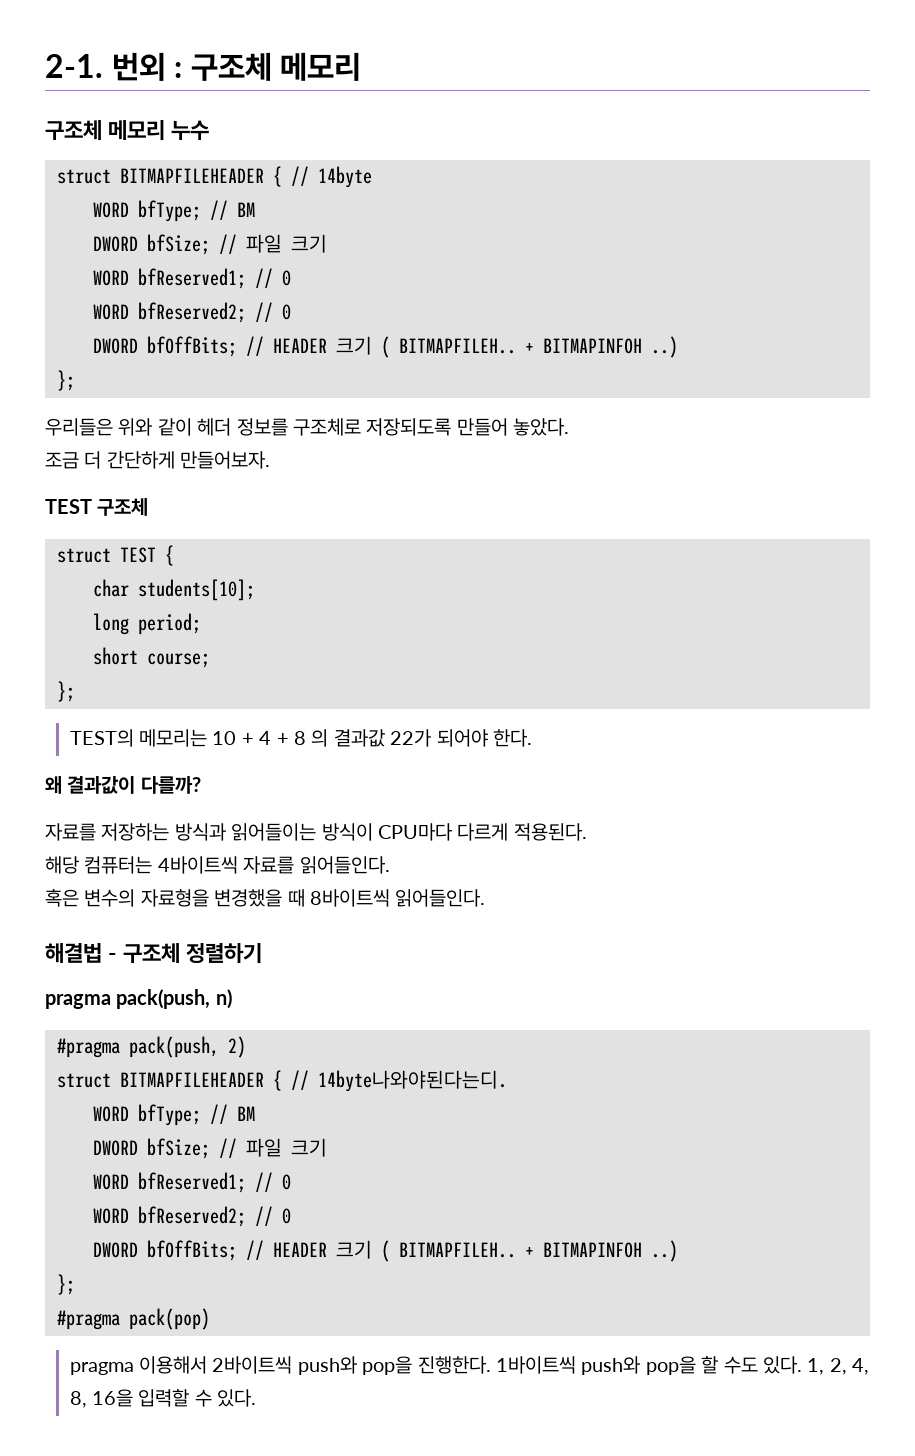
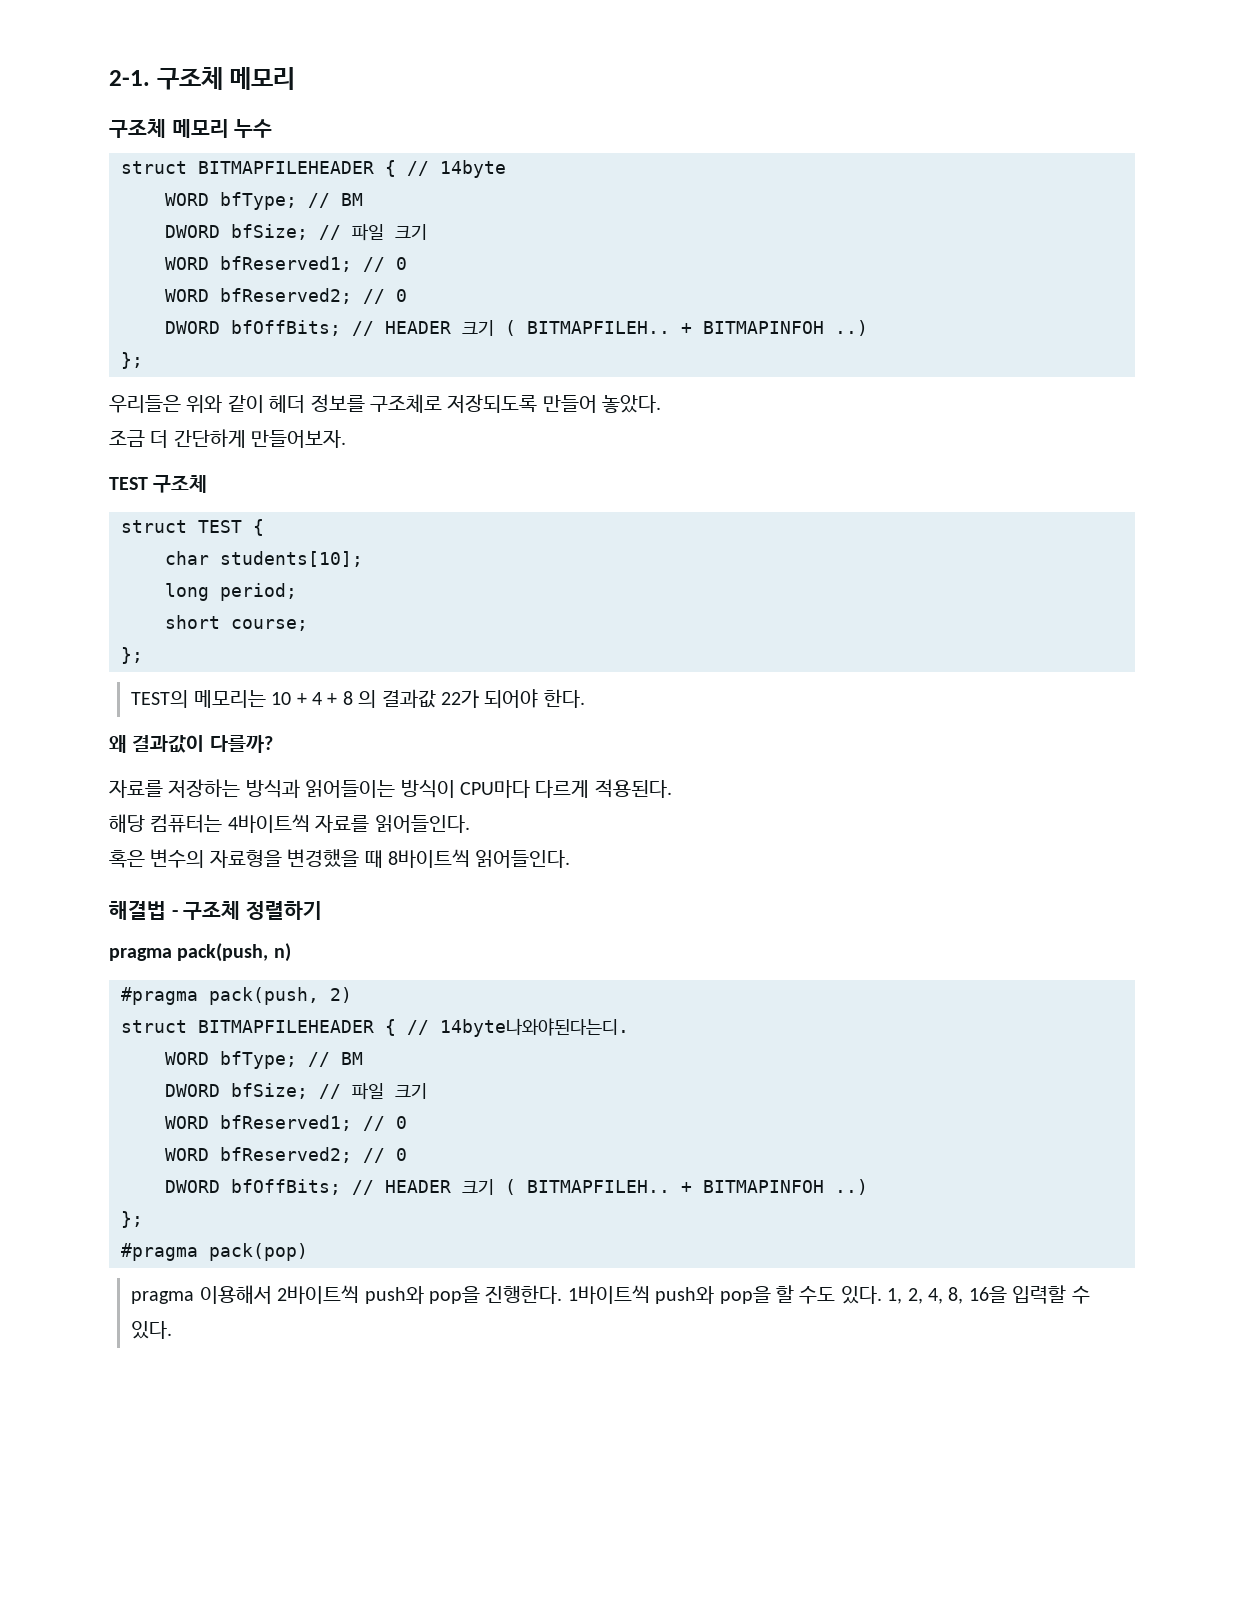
- 2-1. 번외 : 구조체 메모리
+ 2-1. 구조체 메모리

